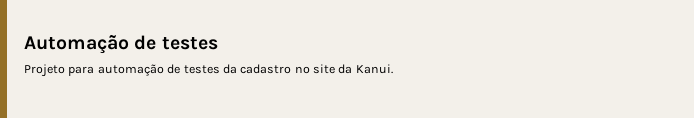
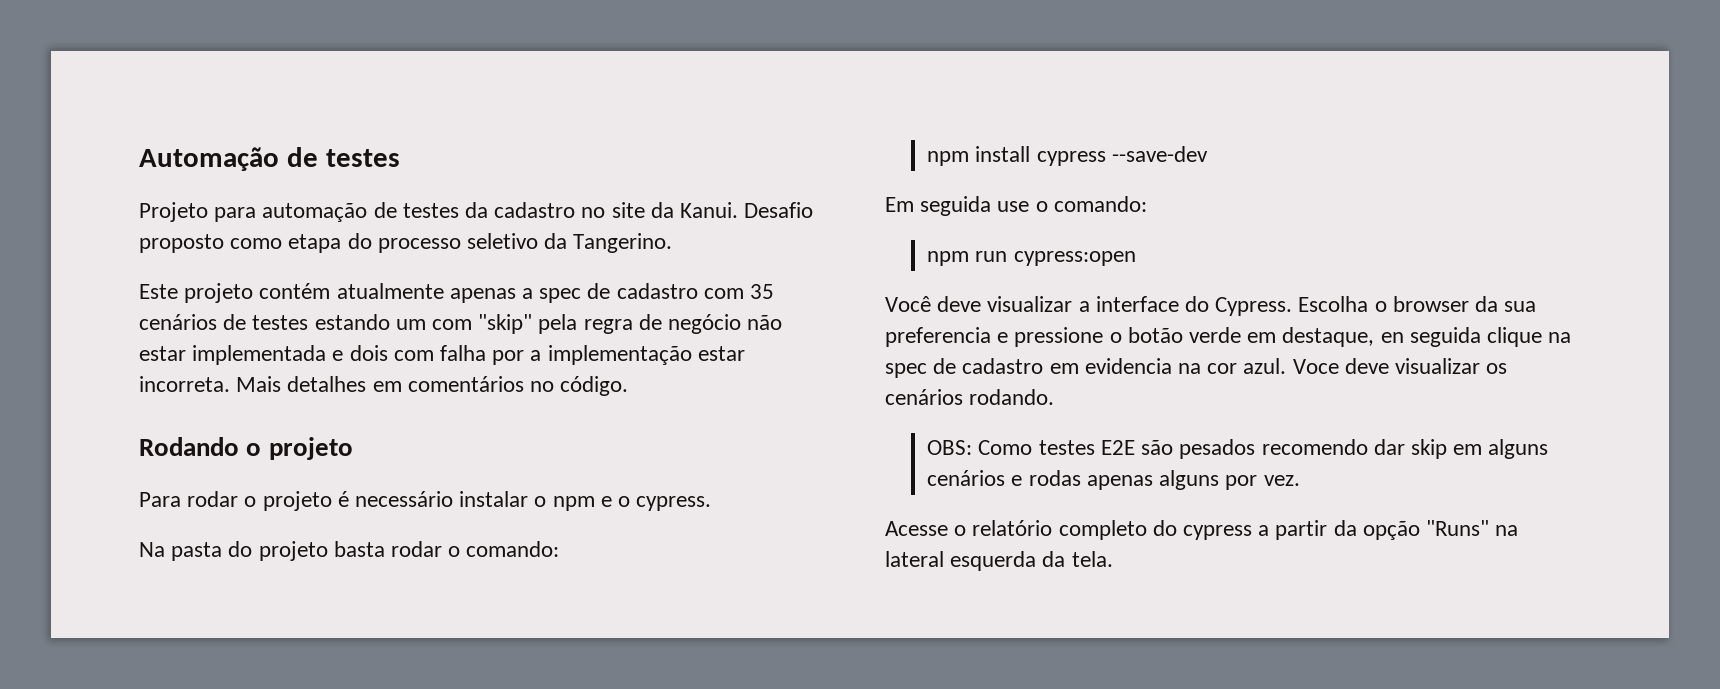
+ Desafio proposto como etapa do processo seletivo da Tangerino.
+ Este projeto contém atualmente apenas a spec de cadastro com 35 cenários de testes estando um com "skip" pela regra de negócio não estar implementada e dois com falha por a implementação estar incorreta. Mais detalhes em comentários no código.
+ Rodando o projeto
+ Para rodar o projeto é necessário instalar o npm e o cypress.
+ Na pasta do projeto basta rodar o comando:
+ npm install cypress --save-dev
+ Em seguida use o comando:
+ npm run cypress:open
+ Você deve visualizar a interface do Cypress. Escolha o browser da sua preferencia e pressione o botão verde em destaque, en seguida clique na spec de cadastro em evidencia na cor azul. Voce deve visualizar os cenários rodando.
+ OBS: Como testes E2E são pesados recomendo dar skip em alguns cenários e rodas apenas alguns por vez.
+ Acesse o relatório completo do cypress a partir da opção "Runs" na lateral esquerda da tela.

